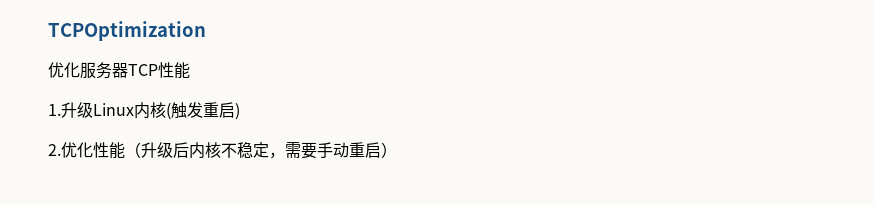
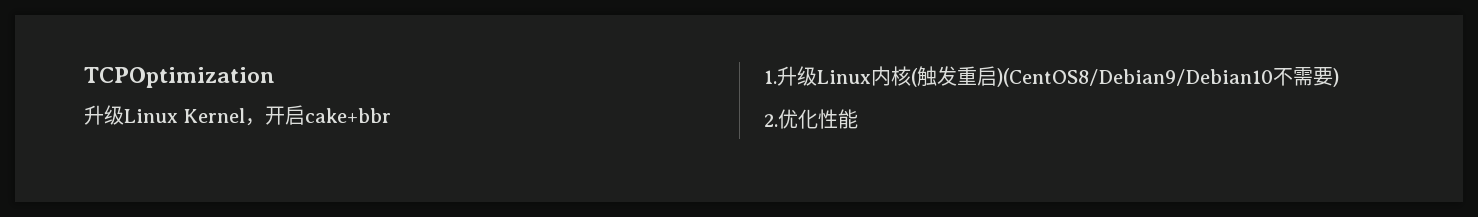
- 优化服务器TCP性能
+ 升级Linux Kernel，开启cake+bbr
- 1.升级Linux内核(触发重启)
+ 1.升级Linux内核(触发重启)(CentOS8/Debian9/Debian10不需要)
- 2.优化性能（升级后内核不稳定，需要手动重启）
+ 2.优化性能

